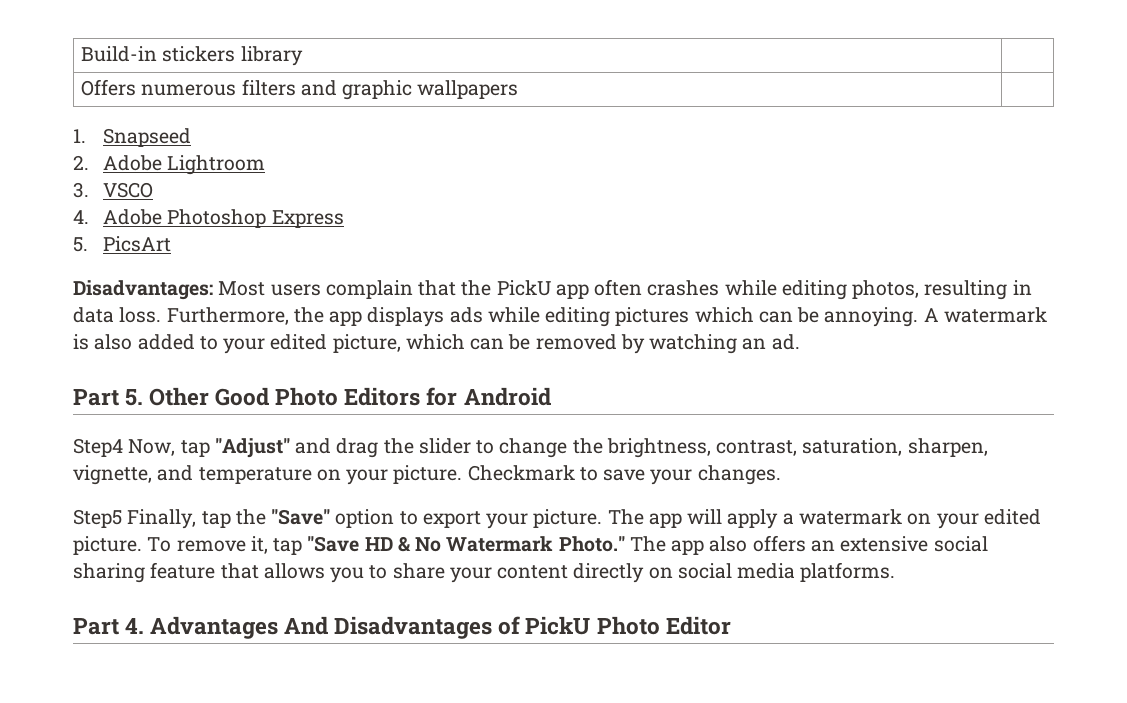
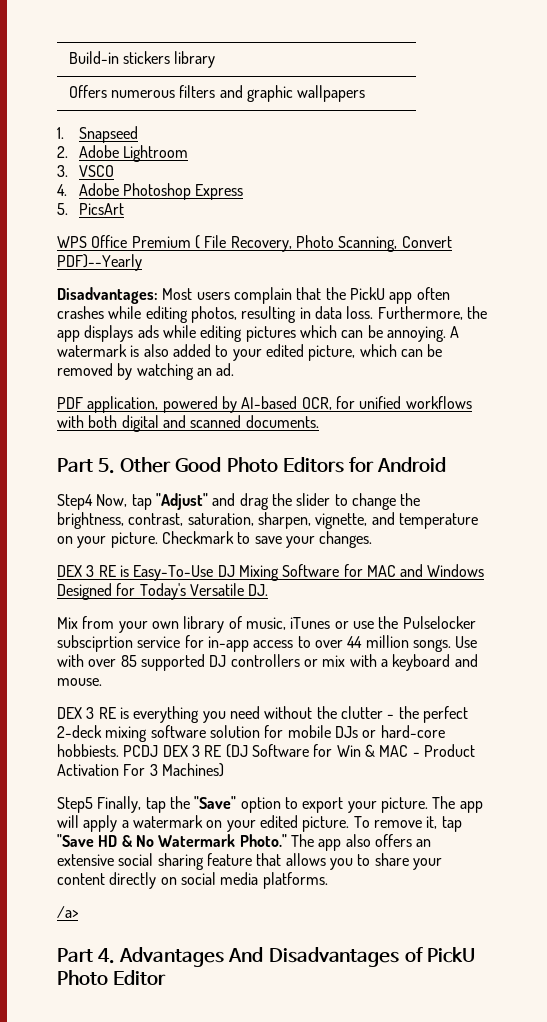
+ WPS Office Premium ( File Recovery, Photo Scanning, Convert PDF)--Yearly
+ PDF application, powered by AI-based OCR, for unified workflows with both digital and scanned documents.
+ DEX 3 RE is Easy-To-Use DJ Mixing Software for MAC and Windows Designed for Today's Versatile DJ.
+ Mix from your own library of music, iTunes or use the Pulselocker subsciprtion service for in-app access to over 44 million songs. Use with over 85 supported DJ controllers or mix with a keyboard and mouse.
+ DEX 3 RE is everything you need without the clutter - the perfect 2-deck mixing software solution for mobile DJs or hard-core hobbiests. PCDJ DEX 3 RE (DJ Software for Win & MAC - Product Activation For 3 Machines)
+ /a>

